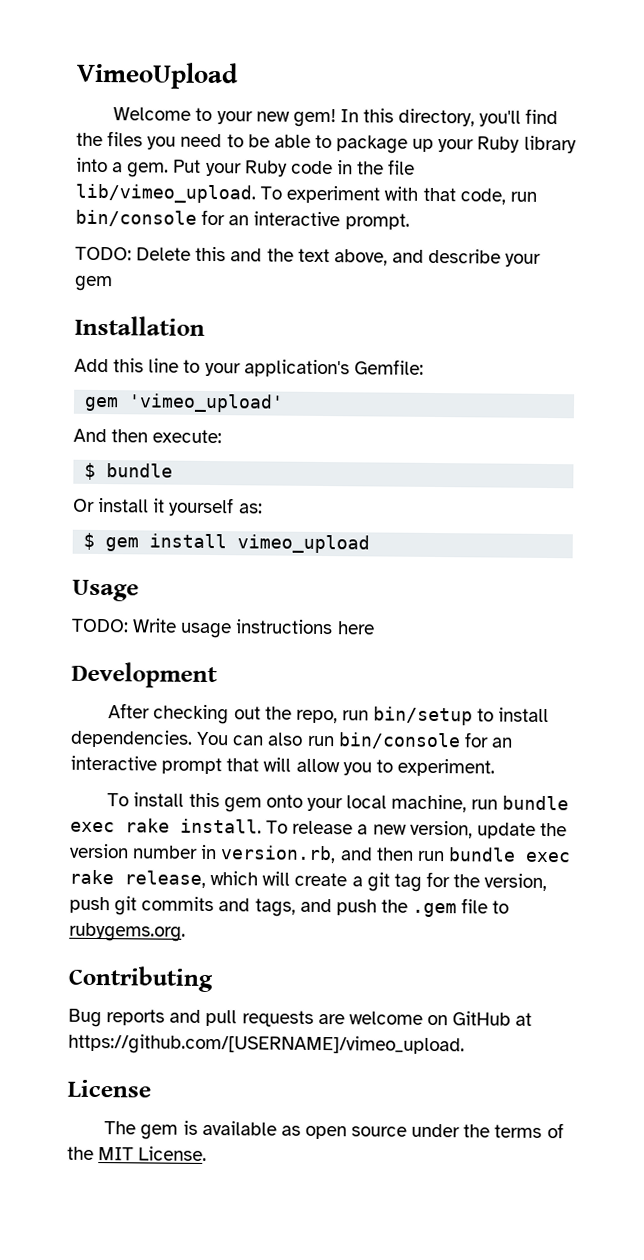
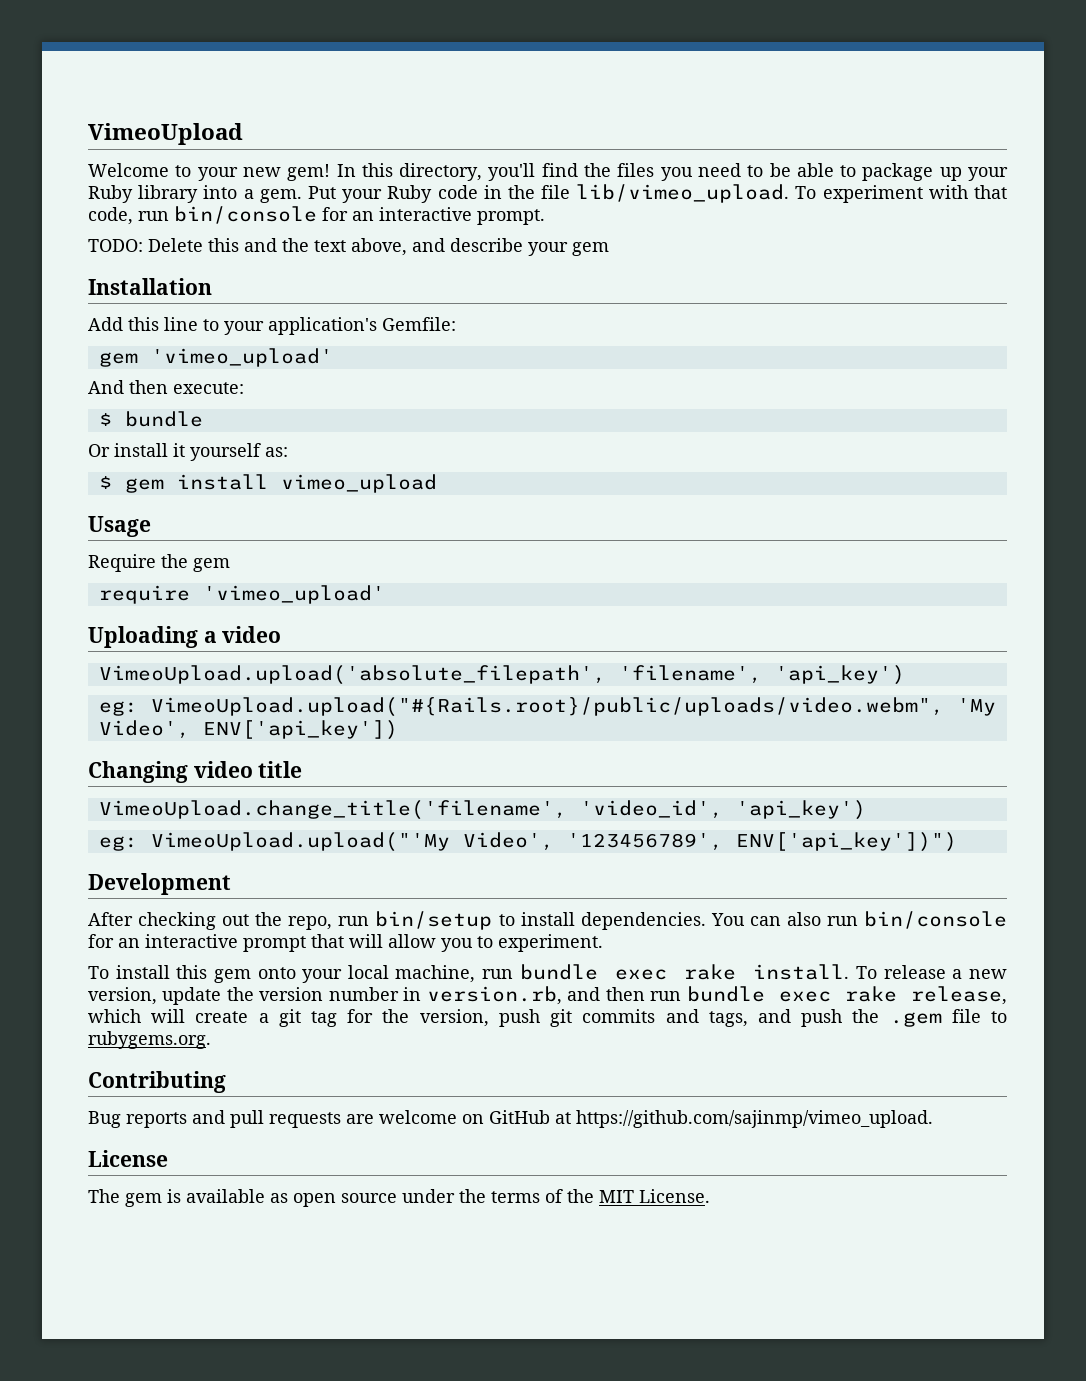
- TODO: Write usage instructions here
+ Require the gem
+ require 'vimeo_upload'
+ Uploading a video
+ VimeoUpload.upload('absolute_filepath', 'filename', 'api_key')
+ eg: VimeoUpload.upload("#{Rails.root}/public/uploads/video.webm", 'My Video', ENV['api_key'])
+ Changing video title
+ VimeoUpload.change_title('filename', 'video_id', 'api_key')
+ eg: VimeoUpload.upload("'My Video', '123456789', ENV['api_key'])")
- Bug reports and pull requests are welcome on GitHub at https://github.com/[USERNAME]/vimeo_upload.
+ Bug reports and pull requests are welcome on GitHub at https://github.com/sajinmp/vimeo_upload.

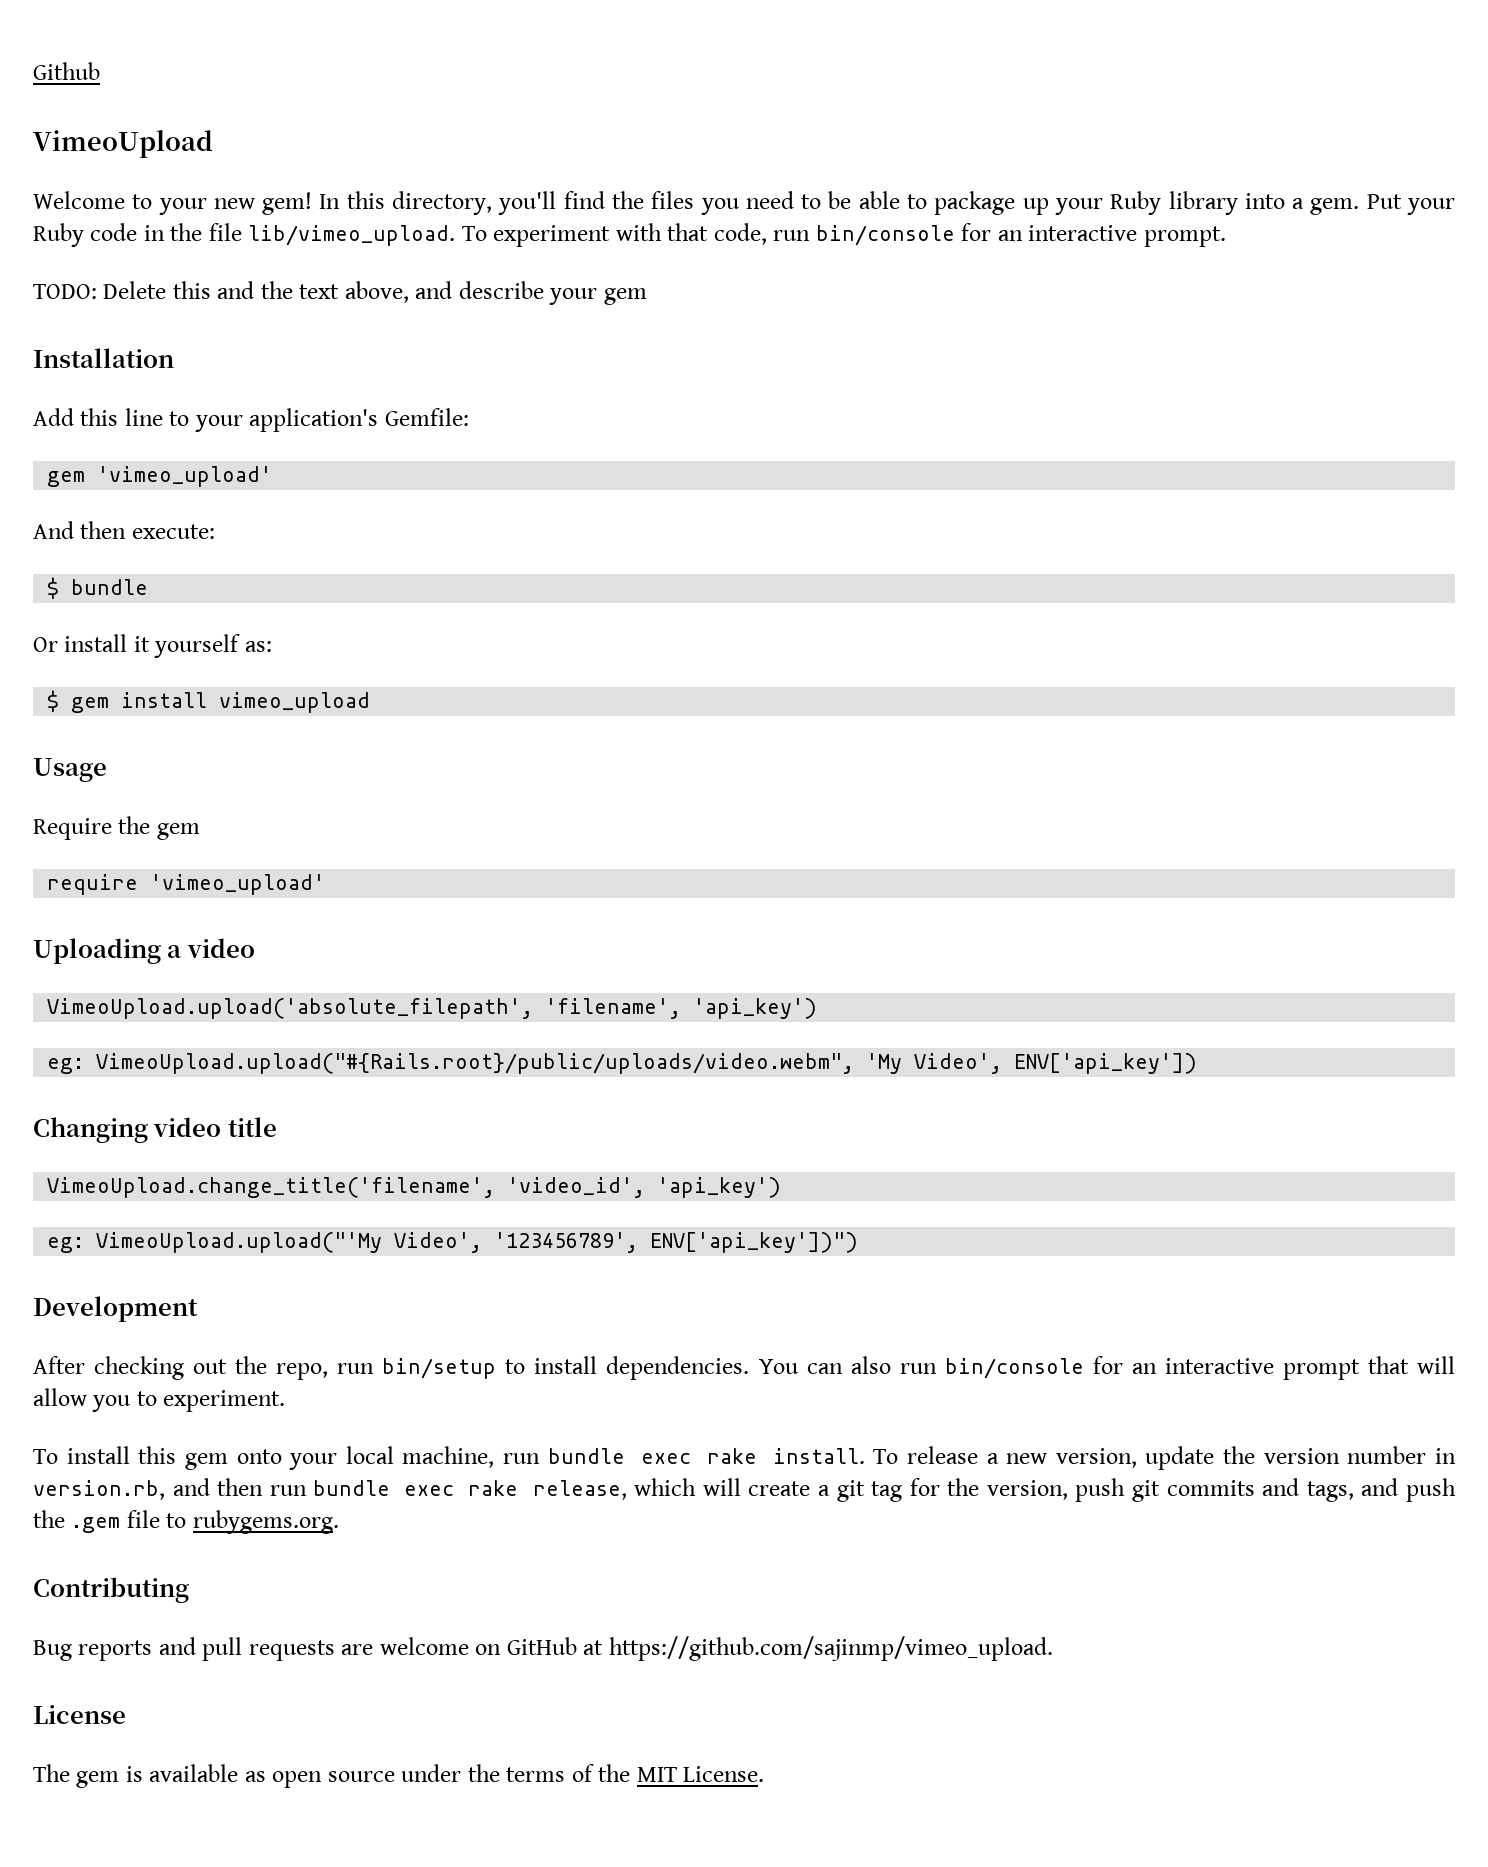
+ Github

